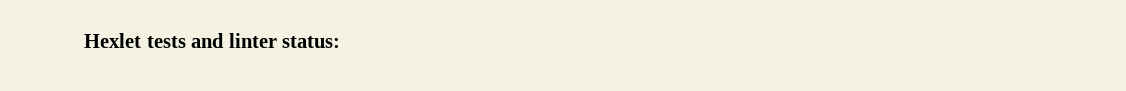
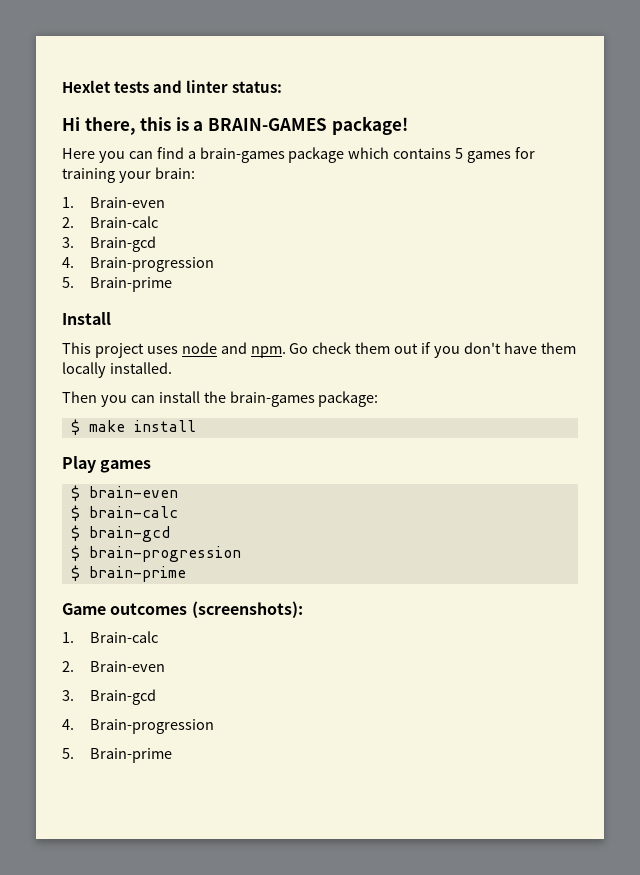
+ Hi there, this is a BRAIN-GAMES package!
+ Here you can find a brain-games package which contains 5 games for training your brain:
+ 1. Brain-even
+ 2. Brain-calc
+ 3. Brain-gcd
+ 4. Brain-progression
+ 5. Brain-prime
+ Install
+ This project uses node and npm. Go check them out if you don't have them locally installed.
+ Then you can install the brain-games package:
+ $ make install
+ Play games
+ $ brain-even
+ $ brain-calc
+ $ brain-gcd
+ $ brain-progression
+ $ brain-prime
+ Game outcomes (screenshots):
+ 1. Brain-calc
+ 2. Brain-even
+ 3. Brain-gcd
+ 4. Brain-progression
+ 5. Brain-prime

